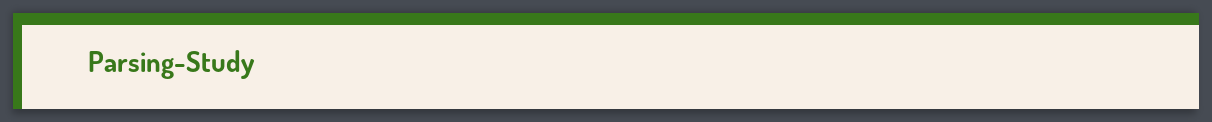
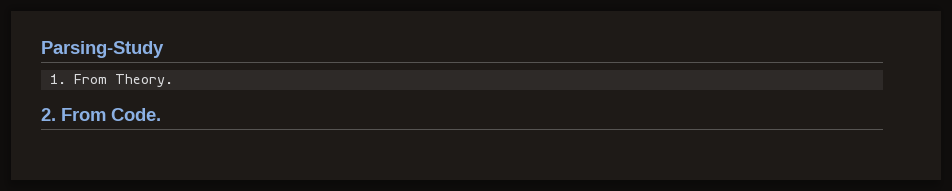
+ 1. From Theory.
+ 2. From Code.

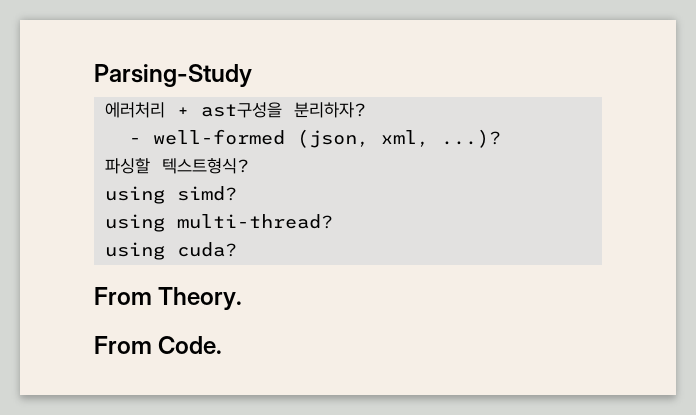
- 1. From Theory.
+ 에러처리 + ast구성을 분리하자?
+ - well-formed (json, xml, ...)?
+ 파싱할 텍스트형식?
+ using simd?
+ using multi-thread?
+ using cuda?
+ From Theory.
- 2. From Code.
+ From Code.

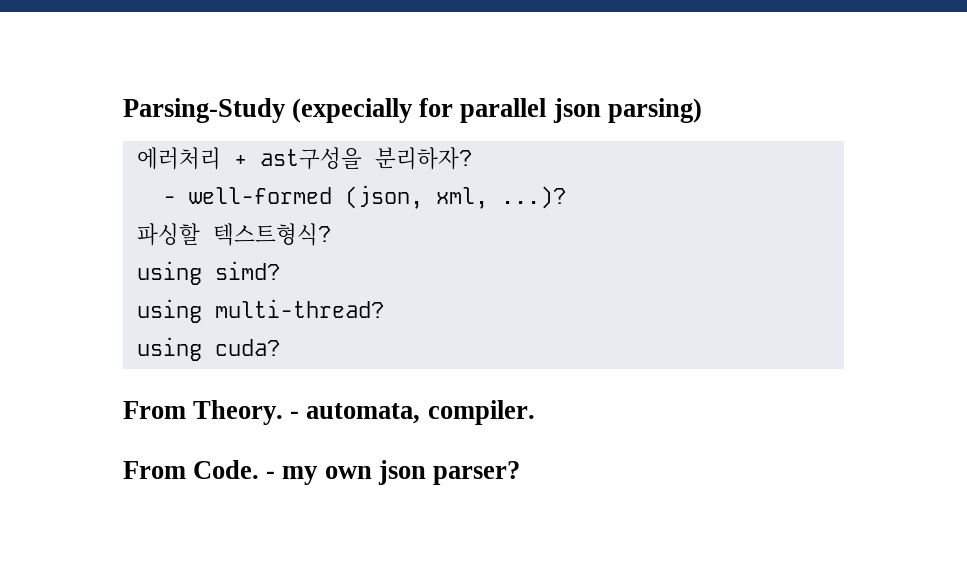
- Parsing-Study
+ Parsing-Study (expecially for parallel json parsing)
+ - automata, compiler.
+ - my own json parser?

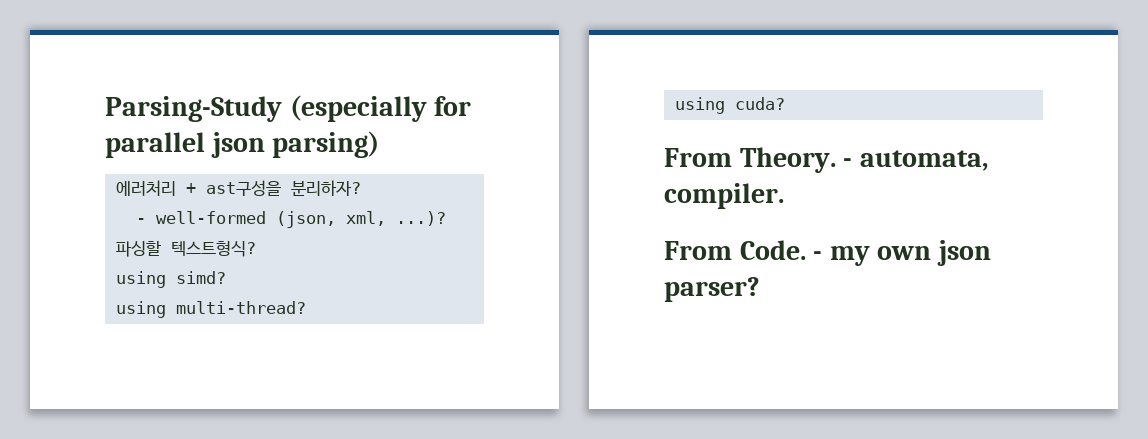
- Parsing-Study (expecially for parallel json parsing)
+ Parsing-Study (especially for parallel json parsing)

